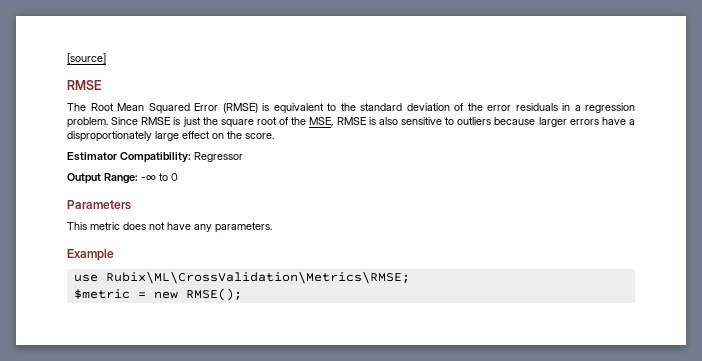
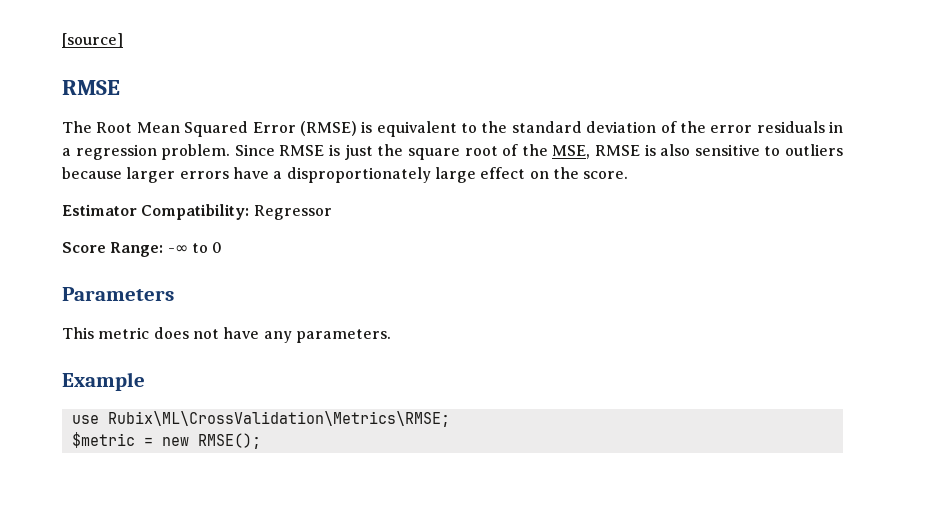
- Output Range: -∞ to 0
+ Score Range: -∞ to 0

